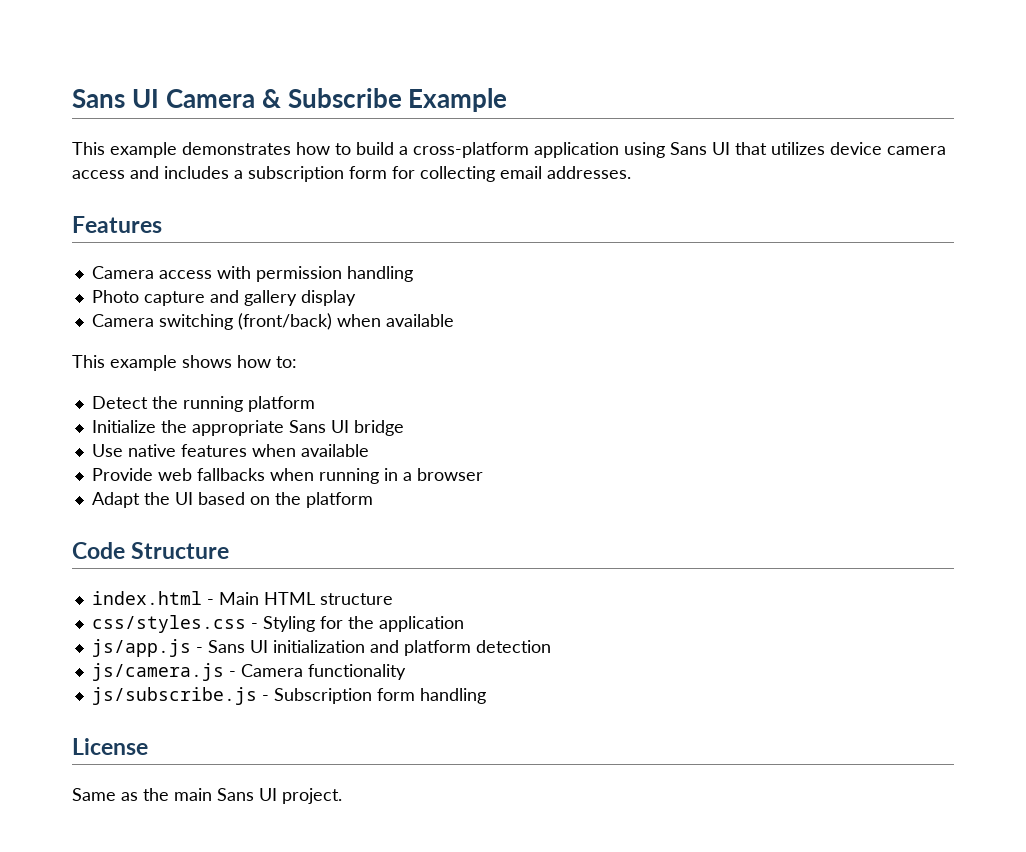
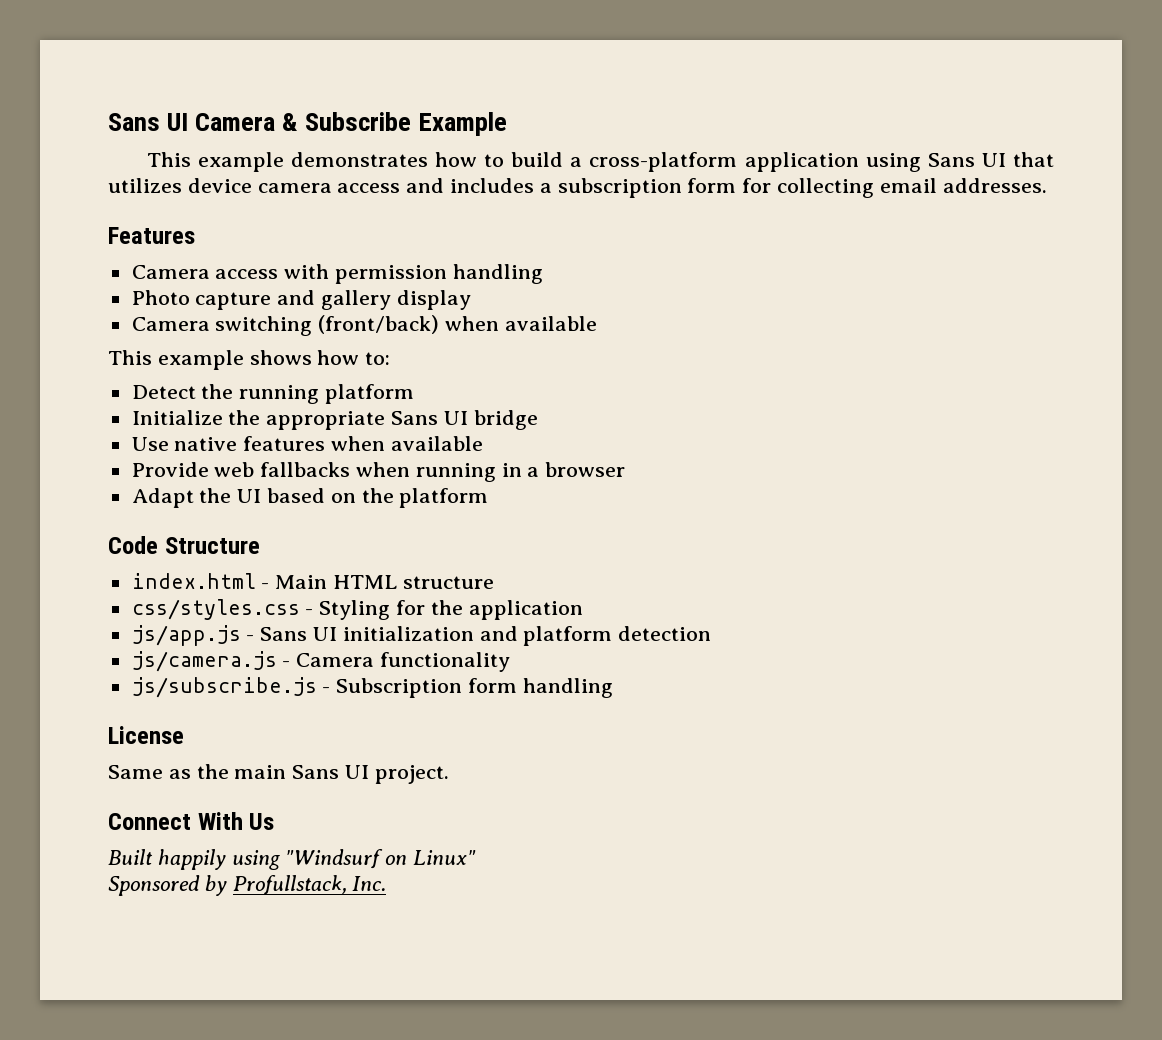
+ Connect With Us
+ Built happily using "Windsurf on Linux"
+ Sponsored by Profullstack, Inc.

